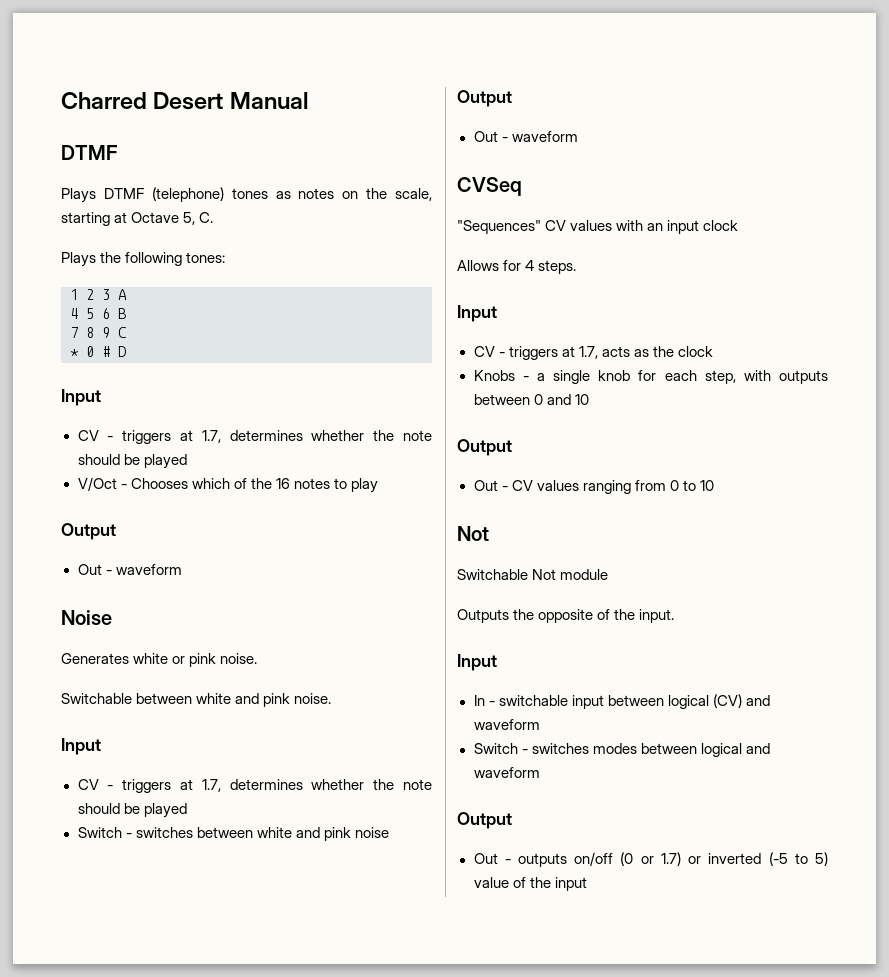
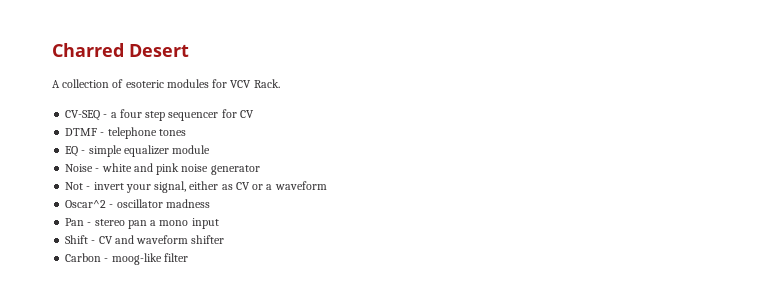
- Charred Desert Manual
- DTMF
- Plays DTMF (telephone) tones as notes on the scale, starting at Octave 5, C.
- Plays the following tones:
- 1 2 3 A
- 4 5 6 B
- 7 8 9 C
- * 0 # D
- Input
- CV - triggers at 1.7, determines whether the note should be played
- V/Oct - Chooses which of the 16 notes to play
- Output
- Out - waveform
- Noise
- Generates white or pink noise.
- Switchable between white and pink noise.
- Input
- CV - triggers at 1.7, determines whether the note should be played
- Switch - switches between white and pink noise
- Output
- Out - waveform
- CVSeq
- "Sequences" CV values with an input clock
- Allows for 4 steps.
- Input
- CV - triggers at 1.7, acts as the clock
- Knobs - a single knob for each step, with outputs between 0 and 10
- Output
- Out - CV values ranging from 0 to 10
- Not
- Switchable Not module
- Outputs the opposite of the input.
- Input
- In - switchable input between logical (CV) and waveform
- Switch - switches modes between logical and waveform
- Output
- Out - outputs on/off (0 or 1.7) or inverted (-5 to 5) value of the input
+ Charred Desert
+ A collection of esoteric modules for VCV Rack.
+ CV-SEQ - a four step sequencer for CV
+ DTMF - telephone tones
+ EQ - simple equalizer module
+ Noise - white and pink noise generator
+ Not - invert your signal, either as CV or a waveform
+ Oscar^2 - oscillator madness
+ Pan - stereo pan a mono input
+ Shift - CV and waveform shifter
+ Carbon - moog-like filter

